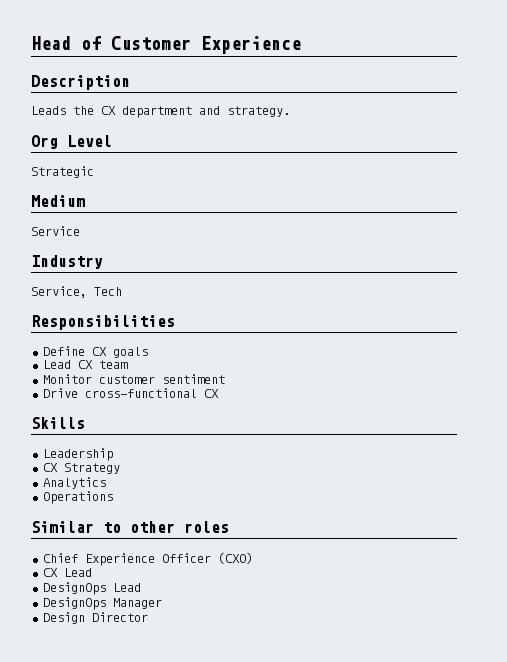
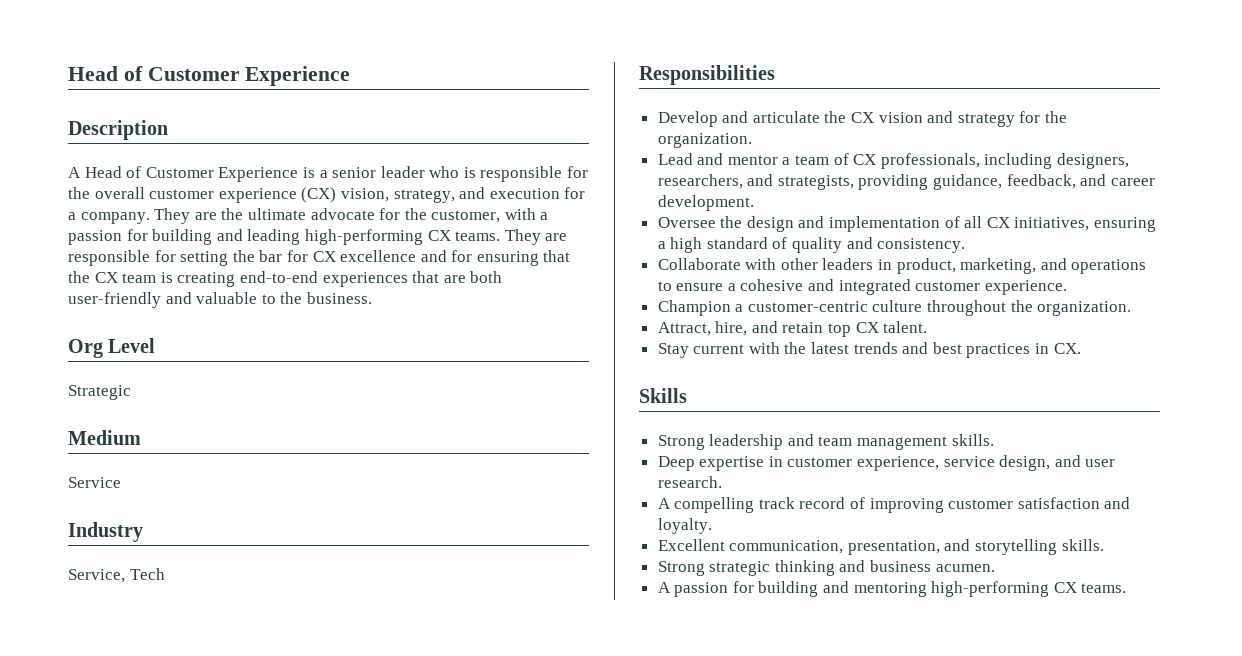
- Leads the CX department and strategy.
+ A Head of Customer Experience is a senior leader who is responsible for the overall customer experience (CX) vision, strategy, and execution for a company. They are the ultimate advocate for the customer, with a passion for building and leading high-performing CX teams. They are responsible for setting the bar for CX excellence and for ensuring that the CX team is creating end-to-end experiences that are both user-friendly and valuable to the business.
- Define CX goals
- Lead CX team
- Monitor customer sentiment
- Drive cross-functional CX
+ Develop and articulate the CX vision and strategy for the organization.
+ Lead and mentor a team of CX professionals, including designers, researchers, and strategists, providing guidance, feedback, and career development.
+ Oversee the design and implementation of all CX initiatives, ensuring a high standard of quality and consistency.
+ Collaborate with other leaders in product, marketing, and operations to ensure a cohesive and integrated customer experience.
+ Champion a customer-centric culture throughout the organization.
+ Attract, hire, and retain top CX talent.
+ Stay current with the latest trends and best practices in CX.
  Skills
- Leadership
- CX Strategy
- Analytics
- Operations
- Similar to other roles
- Chief Experience Officer (CXO)
- CX Lead
- DesignOps Lead
- DesignOps Manager
- Design Director
+ Strong leadership and team management skills.
+ Deep expertise in customer experience, service design, and user research.
+ A compelling track record of improving customer satisfaction and loyalty.
+ Excellent communication, presentation, and storytelling skills.
+ Strong strategic thinking and business acumen.
+ A passion for building and mentoring high-performing CX teams.

